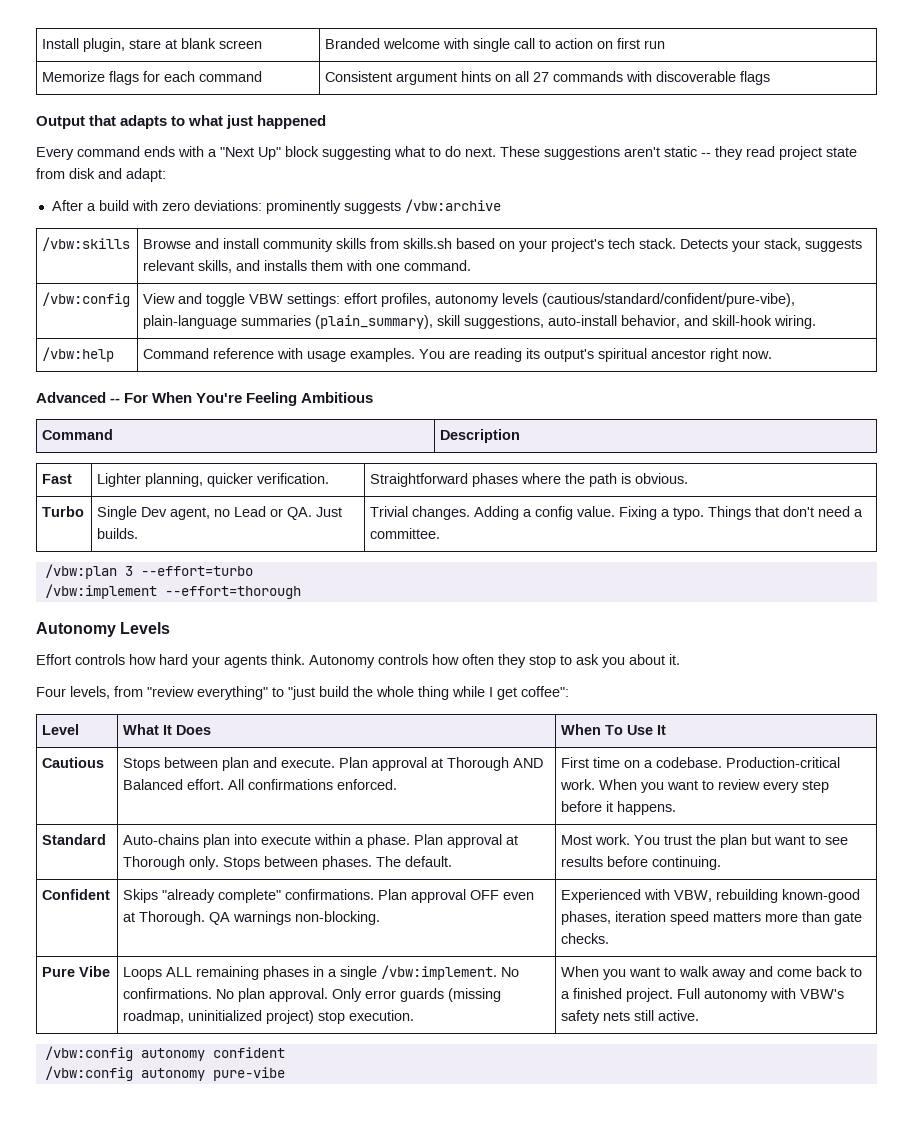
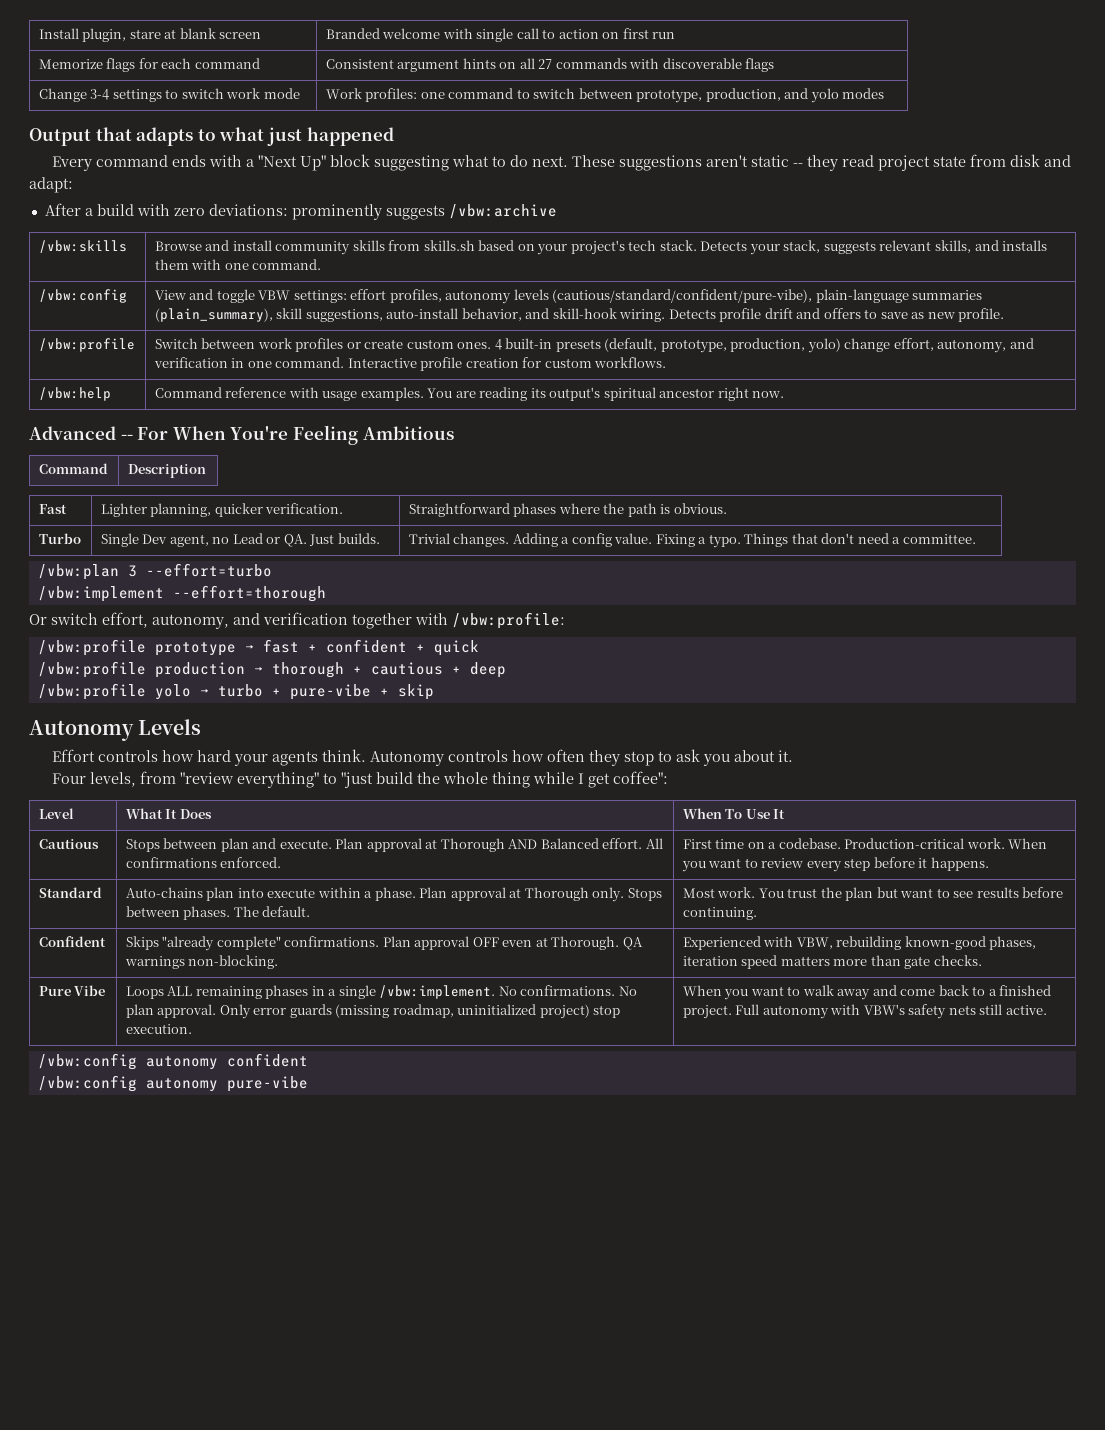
+ Change 3-4 settings to switch work mode | Work profiles: one command to switch between prototype, production, and yolo modes
- /vbw:config | View and toggle VBW settings: effort profiles, autonomy levels (cautious/standard/confident/pure-vibe), plain-language summaries (plain_summary), skill suggestions, auto-install behavior, and skill-hook wiring.
+ /vbw:config | View and toggle VBW settings: effort profiles, autonomy levels (cautious/standard/confident/pure-vibe), plain-language summaries (plain_summary), skill suggestions, auto-install behavior, and skill-hook wiring. Detects profile drift and offers to save as new profile.
+ /vbw:profile | Switch between work profiles or create custom ones. 4 built-in presets (default, prototype, production, yolo) change effort, autonomy, and verification in one command. Interactive profile creation for custom workflows.
+ Or switch effort, autonomy, and verification together with /vbw:profile:
+ /vbw:profile prototype → fast + confident + quick
+ /vbw:profile production → thorough + cautious + deep
+ /vbw:profile yolo → turbo + pure-vibe + skip

